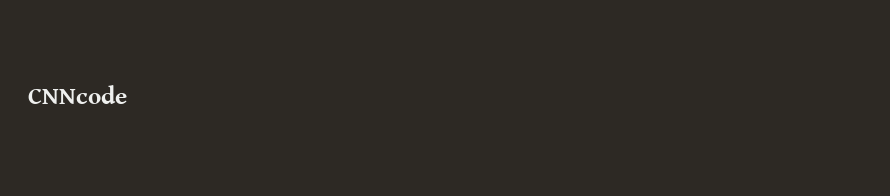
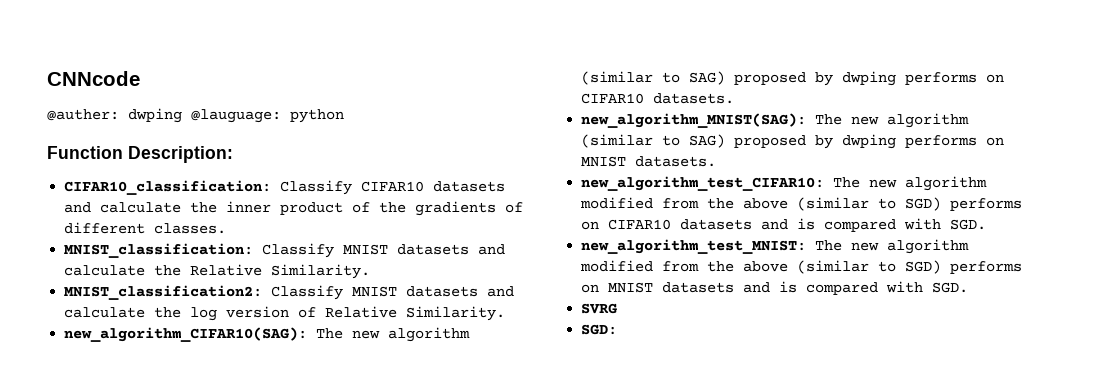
+ @auther: dwping @lauguage: python
+ Function Description:
+ CIFAR10_classification: Classify CIFAR10 datasets and calculate the inner product of the gradients of different classes.
+ MNIST_classification: Classify MNIST datasets and calculate the Relative Similarity.
+ MNIST_classification2: Classify MNIST datasets and calculate the log version of Relative Similarity.
+ new_algorithm_CIFAR10(SAG): The new algorithm (similar to SAG) proposed by dwping performs on CIFAR10 datasets.
+ new_algorithm_MNIST(SAG): The new algorithm (similar to SAG) proposed by dwping performs on MNIST datasets.
+ new_algorithm_test_CIFAR10: The new algorithm modified from the above (similar to SGD) performs on CIFAR10 datasets and is compared with SGD.
+ new_algorithm_test_MNIST: The new algorithm modified from the above (similar to SGD) performs on MNIST datasets and is compared with SGD.
+ SVRG
+ SGD:

